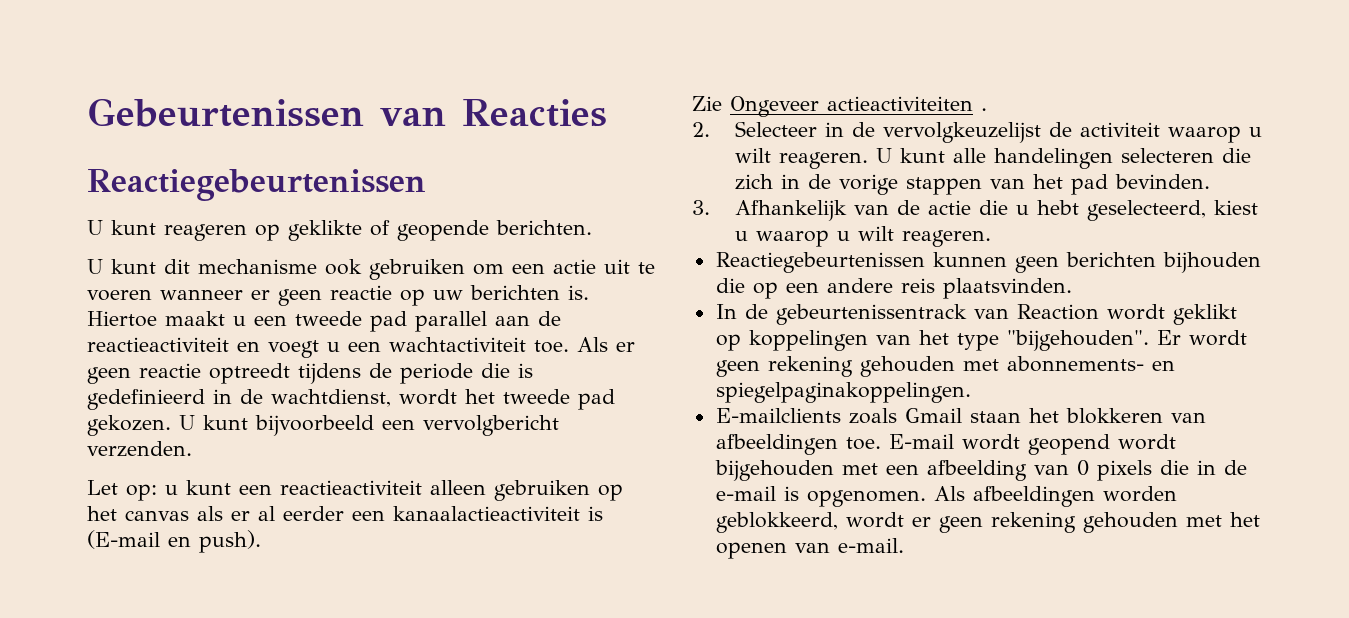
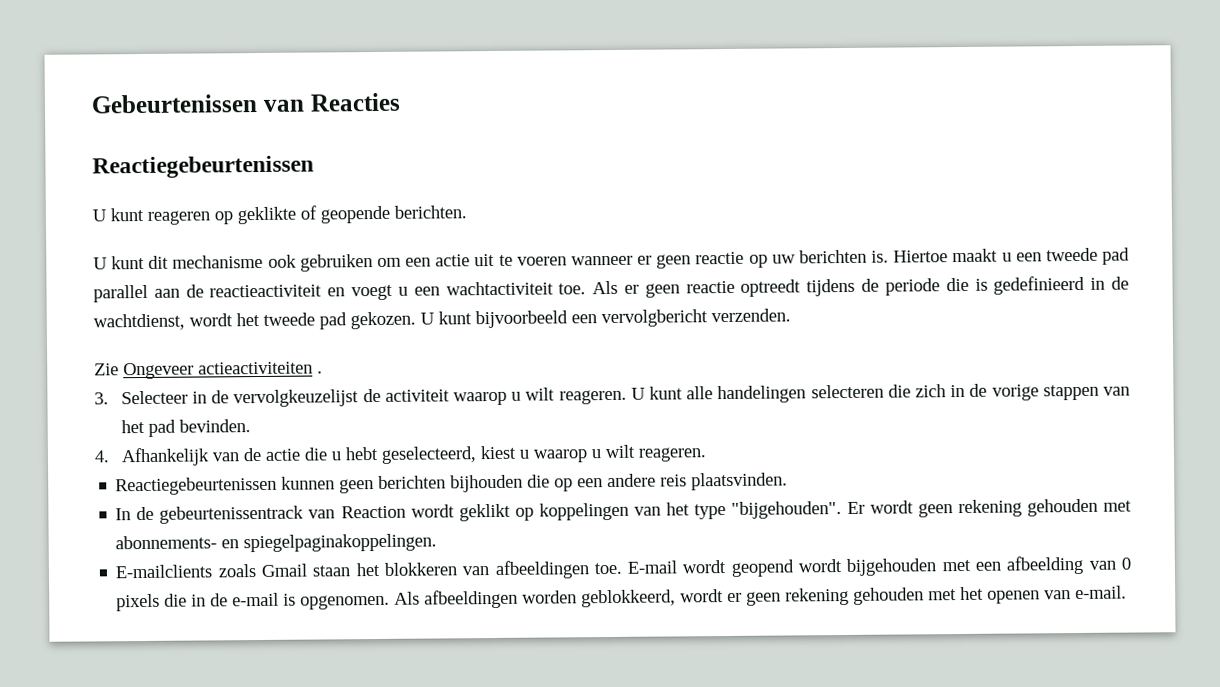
- Let op: u kunt een reactieactiviteit alleen gebruiken op het canvas als er al eerder een kanaalactieactiviteit is (E-mail en push).
- 2. Selecteer in de vervolgkeuzelijst de activiteit waarop u wilt reageren.
+ 3. Selecteer in de vervolgkeuzelijst de activiteit waarop u wilt reageren.
- 3. Afhankelijk van de actie die u hebt geselecteerd, kiest u waarop u wilt reageren.
+ 4. Afhankelijk van de actie die u hebt geselecteerd, kiest u waarop u wilt reageren.

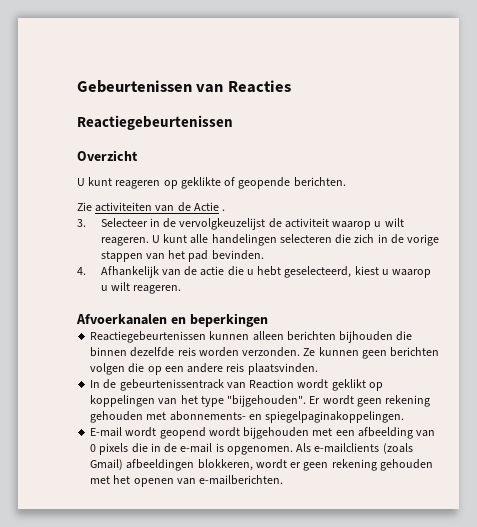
+ Overzicht
- U kunt dit mechanisme ook gebruiken om een actie uit te voeren wanneer er geen reactie op uw berichten is. Hiertoe maakt u een tweede pad parallel aan de reactieactiviteit en voegt u een wachtactiviteit toe. Als er geen reactie optreedt tijdens de periode die is gedefinieerd in de wachtdienst, wordt het tweede pad gekozen. U kunt bijvoorbeeld een vervolgbericht verzenden.
- Zie Ongeveer actieactiviteiten .
+ Zie activiteiten van de Actie .
+ Afvoerkanalen en beperkingen
- Reactiegebeurtenissen kunnen geen berichten bijhouden die op een andere reis plaatsvinden.
+ Reactiegebeurtenissen kunnen alleen berichten bijhouden die binnen dezelfde reis worden verzonden. Ze kunnen geen berichten volgen die op een andere reis plaatsvinden.
- E-mailclients zoals Gmail staan het blokkeren van afbeeldingen toe.
- Als afbeeldingen worden geblokkeerd, wordt er geen rekening gehouden met het openen van e-mail.
+ Als e-mailclients (zoals Gmail) afbeeldingen blokkeren, wordt er geen rekening gehouden met het openen van e-mailberichten.

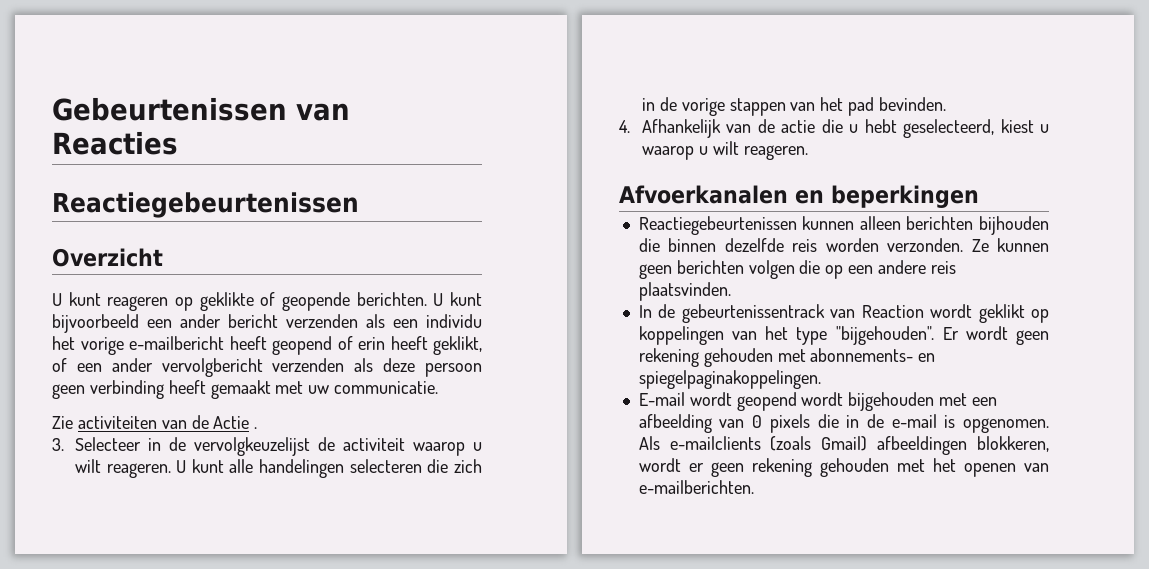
+ U kunt bijvoorbeeld een ander bericht verzenden als een individu het vorige e-mailbericht heeft geopend of erin heeft geklikt, of een ander vervolgbericht verzenden als deze persoon geen verbinding heeft gemaakt met uw communicatie.

